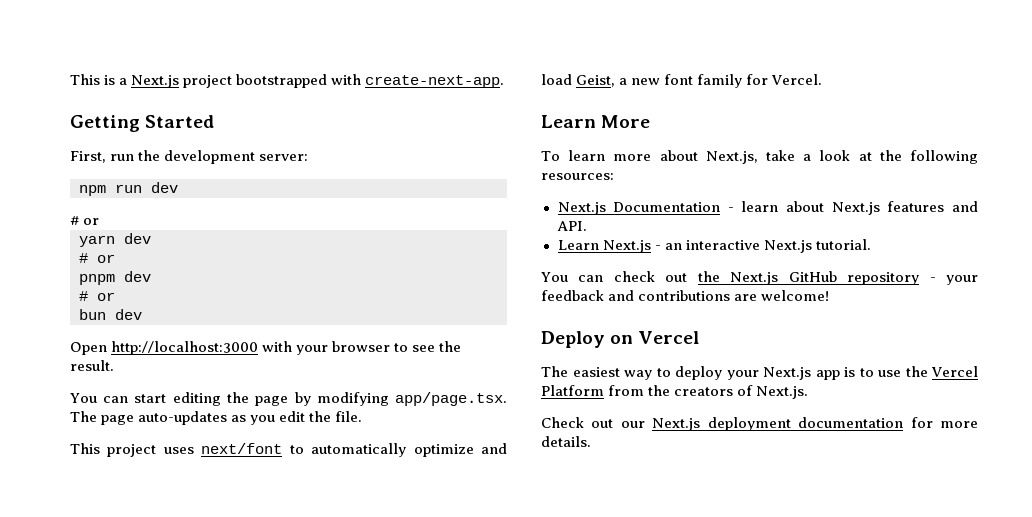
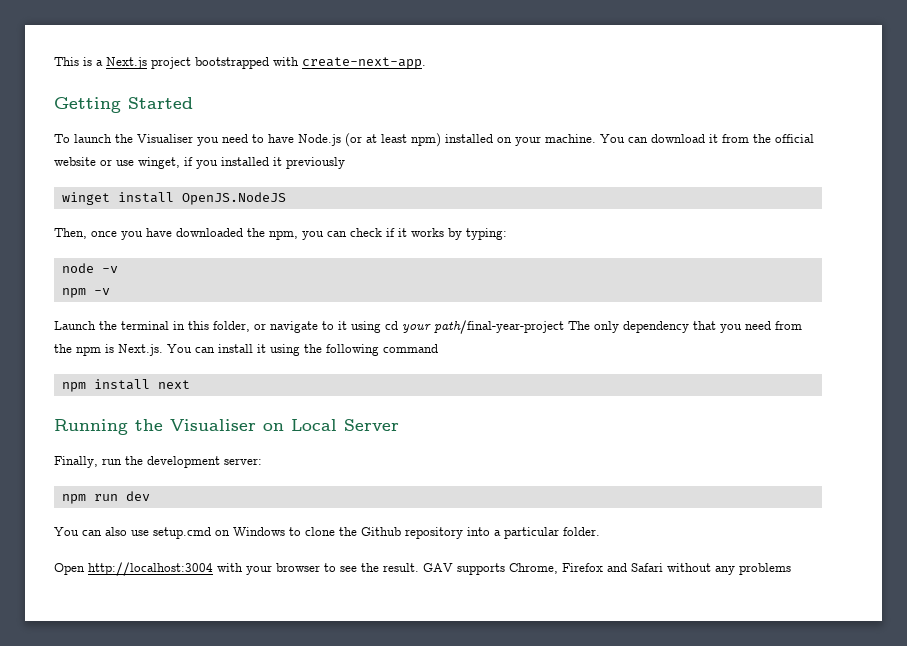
- First, run the development server:
+ To launch the Visualiser you need to have Node.js (or at least npm) installed on your machine. You can download it from the official website or use winget, if you installed it previously
+ winget install OpenJS.NodeJS
+ Then, once you have downloaded the npm, you can check if it works by typing:
+ node -v
+ npm -v
+ Launch the terminal in this folder, or navigate to it using cd your path/final-year-project The only dependency that you need from the npm is Next.js. You can install it using the following command
+ npm install next
+ Running the Visualiser on Local Server
+ Finally, run the development server:
  npm run dev
- # or
- yarn dev
- # or
- pnpm dev
- # or
- bun dev
+ You can also use setup.cmd on Windows to clone the Github repository into a particular folder.
- Open http://localhost:3000 with your browser to see the result.
- You can start editing the page by modifying app/page.tsx. The page auto-updates as you edit the file.
- This project uses next/font to automatically optimize and load Geist, a new font family for Vercel.
- Learn More
- To learn more about Next.js, take a look at the following resources:
- Next.js Documentation - learn about Next.js features and API.
- Learn Next.js - an interactive Next.js tutorial.
- You can check out the Next.js GitHub repository - your feedback and contributions are welcome!
- Deploy on Vercel
- The easiest way to deploy your Next.js app is to use the Vercel Platform from the creators of Next.js.
- Check out our Next.js deployment documentation for more details.
+ Open http://localhost:3004 with your browser to see the result. GAV supports Chrome, Firefox and Safari without any problems

